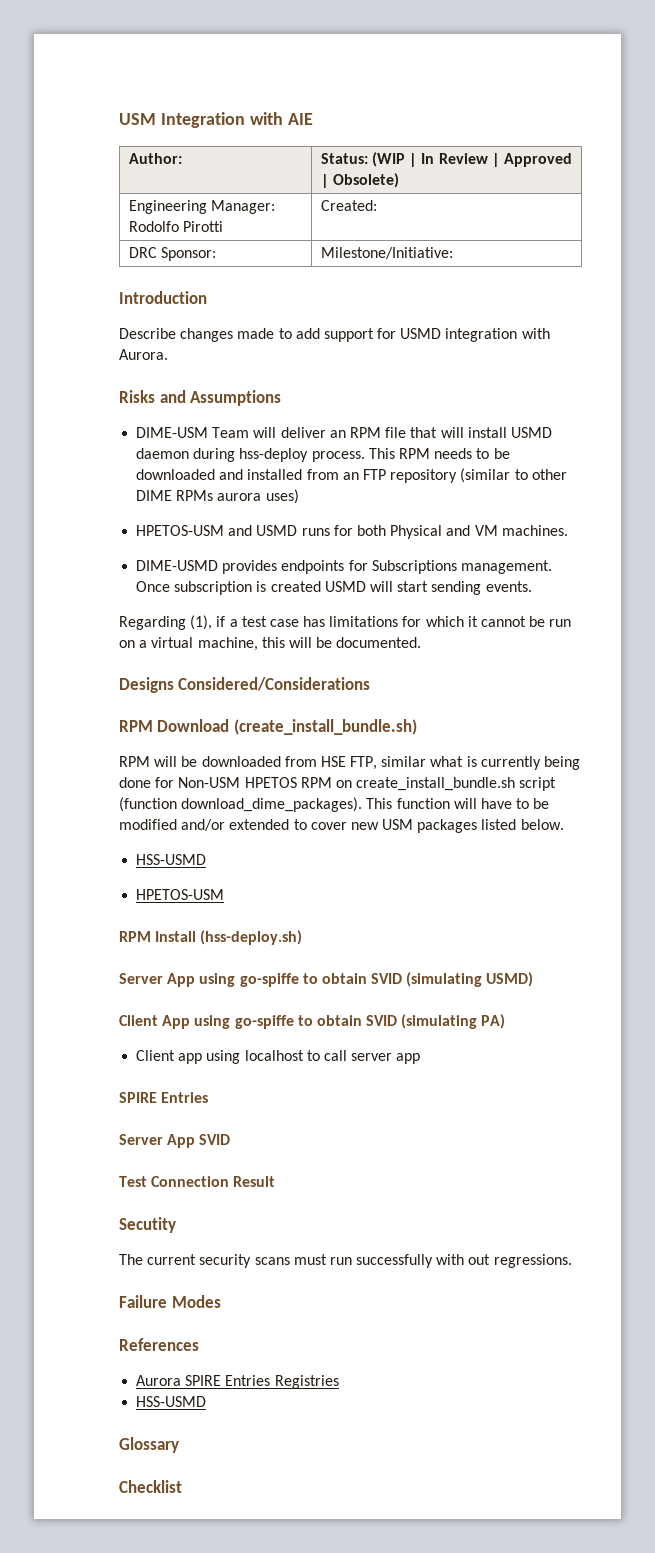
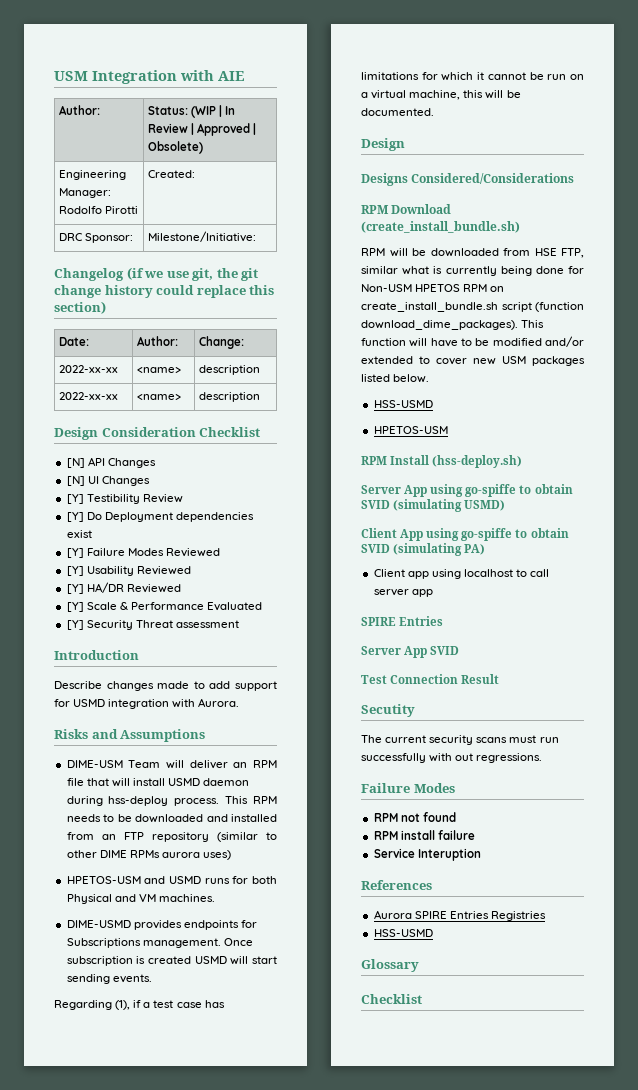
+ Changelog (if we use git, the git change history could replace this section)
+ Date: | Author: | Change:
+ 2022-xx-xx | <name> | description
+ 2022-xx-xx | <name> | description
+ Design Consideration Checklist
+ [N] API Changes
+ [N] UI Changes
+ [Y] Testibility Review
+ [Y] Do Deployment dependencies exist
+ [Y] Failure Modes Reviewed
+ [Y] Usability Reviewed
+ [Y] HA/DR Reviewed
+ [Y] Scale & Performance Evaluated
+ [Y] Security Threat assessment
  Regarding (1), if a test case has limitations for which it cannot be run on a virtual machine, this will be documented.
+ Design
+ RPM not found
+ RPM install failure
+ Service Interuption

